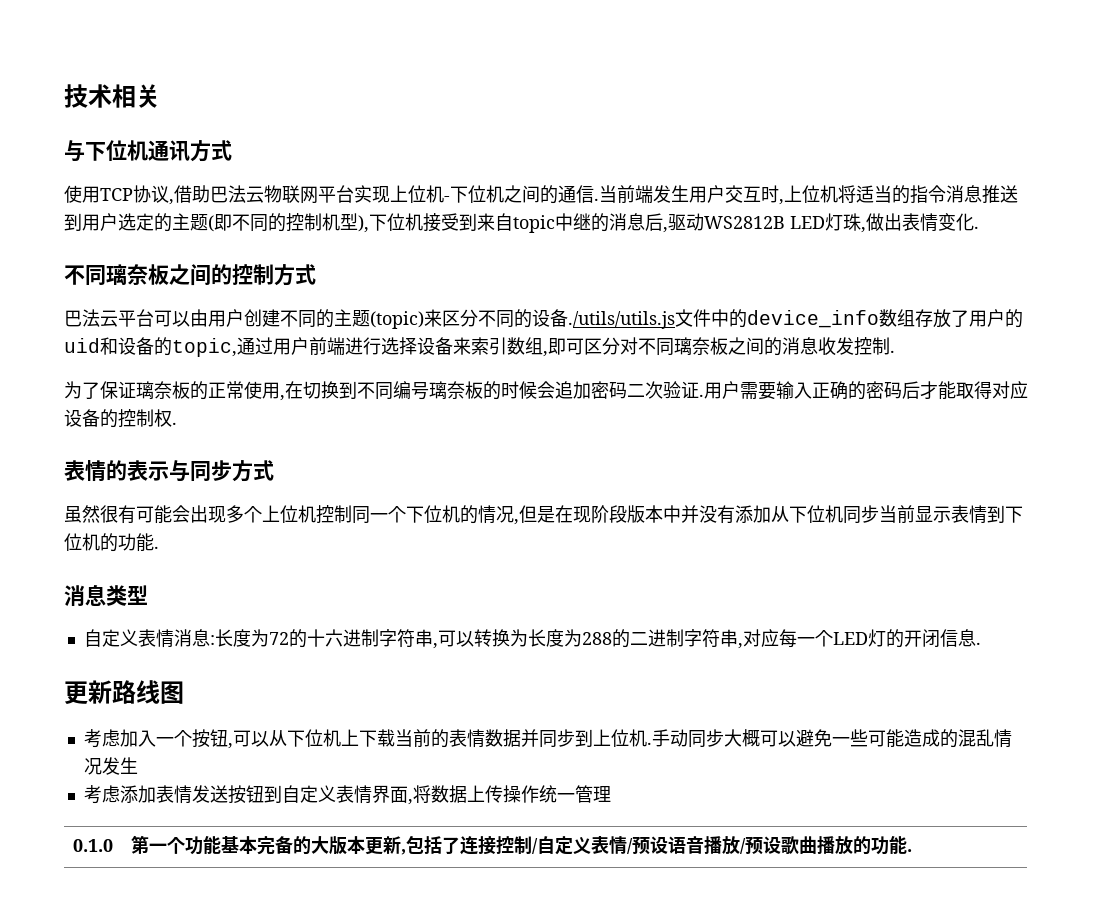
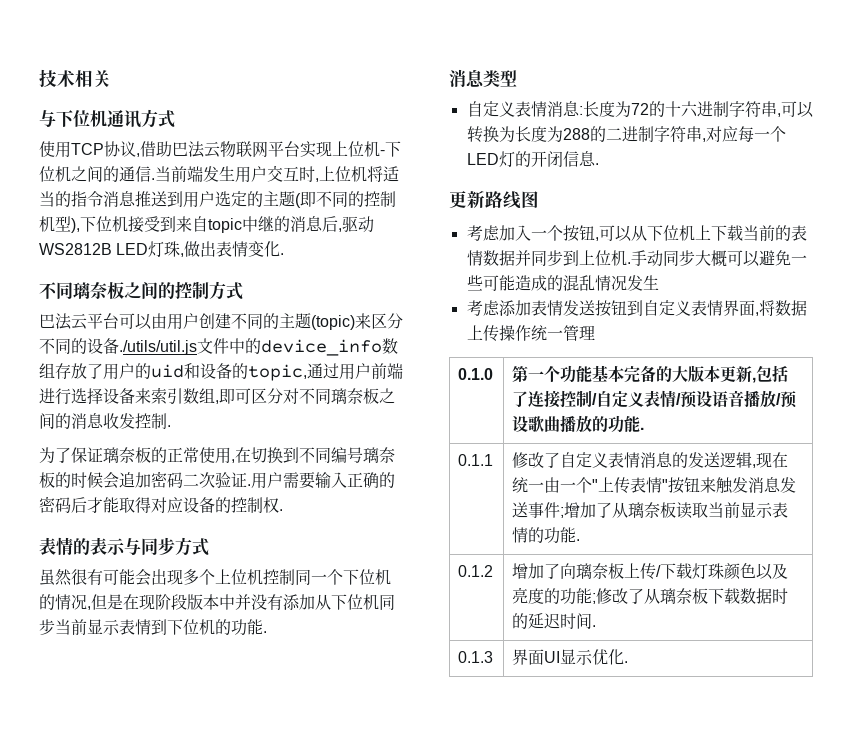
- 巴法云平台可以由用户创建不同的主题(topic)来区分不同的设备./utils/utils.js文件中的device_info数组存放了用户的uid和设备的topic,通过用户前端进行选择设备来索引数组,即可区分对不同璃奈板之间的消息收发控制.
+ 巴法云平台可以由用户创建不同的主题(topic)来区分不同的设备./utils/util.js文件中的device_info数组存放了用户的uid和设备的topic,通过用户前端进行选择设备来索引数组,即可区分对不同璃奈板之间的消息收发控制.
+ 0.1.1 | 修改了自定义表情消息的发送逻辑,现在统一由一个"上传表情"按钮来触发消息发送事件;增加了从璃奈板读取当前显示表情的功能.
+ 0.1.2 | 增加了向璃奈板上传/下载灯珠颜色以及亮度的功能;修改了从璃奈板下载数据时的延迟时间.
+ 0.1.3 | 界面UI显示优化.

